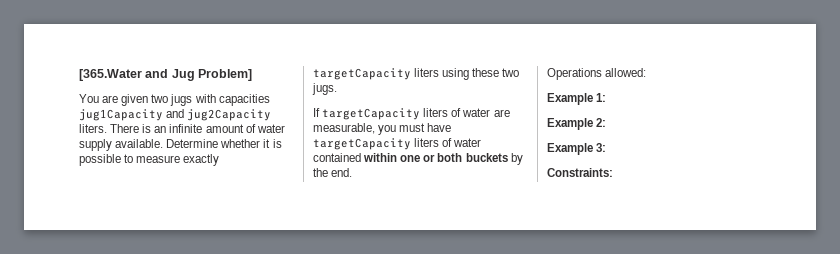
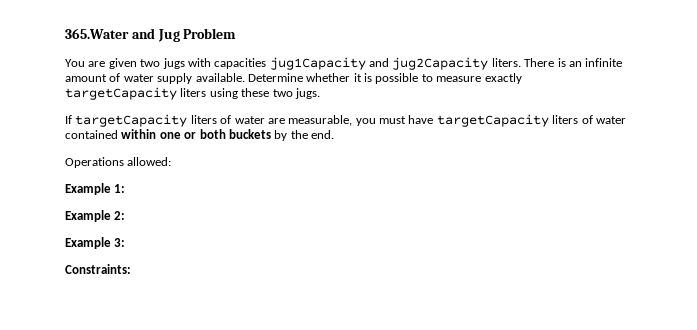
- [365.Water and Jug Problem]
+ 365.Water and Jug Problem

